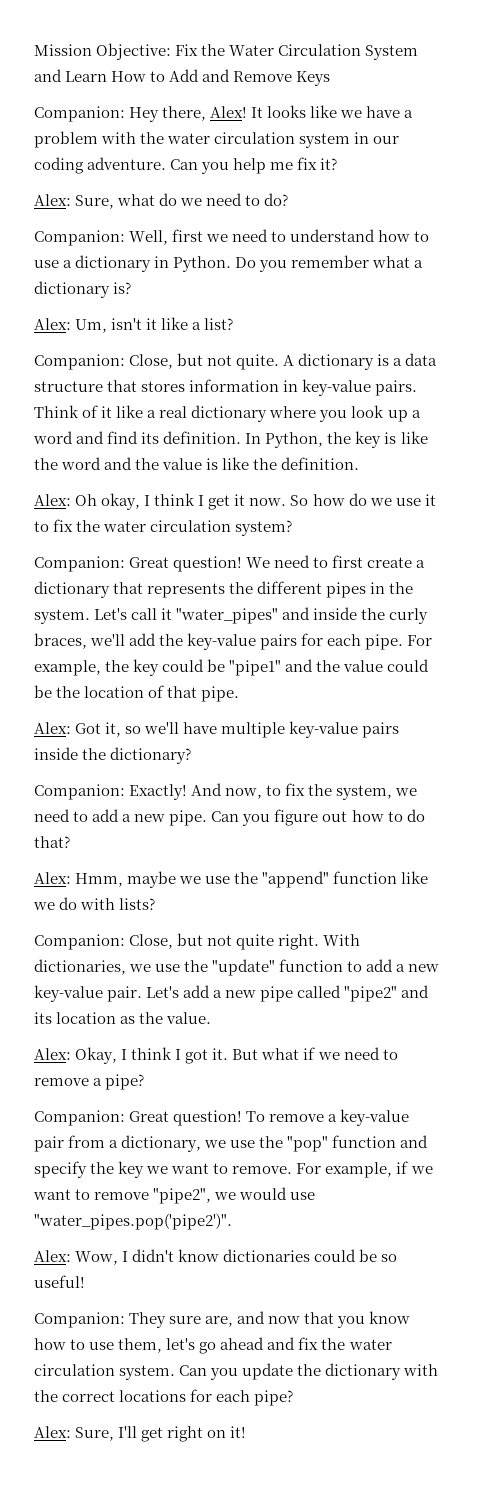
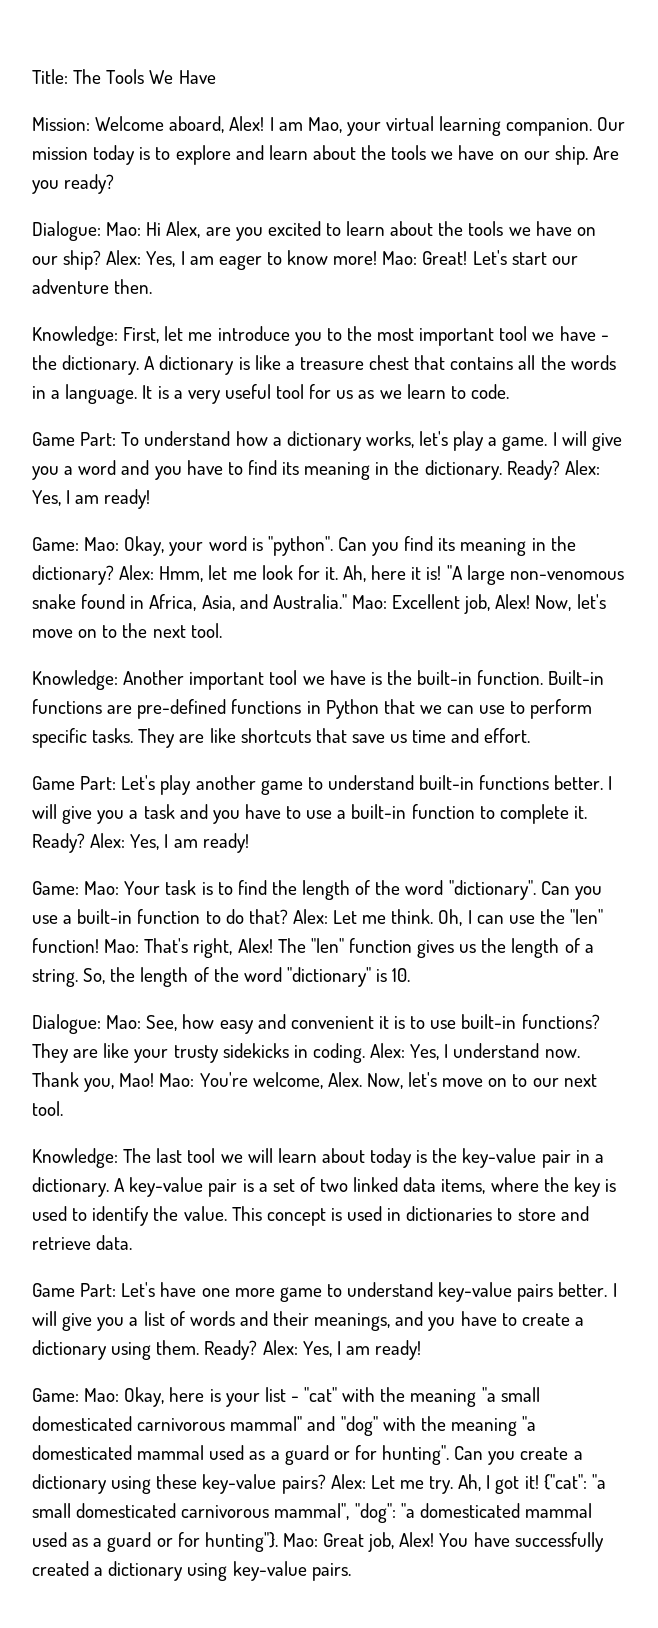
- Mission Objective: Fix the Water Circulation System and Learn How to Add and Remove Keys
- Companion: Hey there, Alex! It looks like we have a problem with the water circulation system in our coding adventure. Can you help me fix it?
- Alex: Sure, what do we need to do?
- Companion: Well, first we need to understand how to use a dictionary in Python. Do you remember what a dictionary is?
- Alex: Um, isn't it like a list?
- Companion: Close, but not quite. A dictionary is a data structure that stores information in key-value pairs. Think of it like a real dictionary where you look up a word and find its definition. In Python, the key is like the word and the value is like the definition.
- Alex: Oh okay, I think I get it now. So how do we use it to fix the water circulation system?
- Companion: Great question! We need to first create a dictionary that represents the different pipes in the system. Let's call it "water_pipes" and inside the curly braces, we'll add the key-value pairs for each pipe. For example, the key could be "pipe1" and the value could be the location of that pipe.
- Alex: Got it, so we'll have multiple key-value pairs inside the dictionary?
- Companion: Exactly! And now, to fix the system, we need to add a new pipe. Can you figure out how to do that?
- Alex: Hmm, maybe we use the "append" function like we do with lists?
- Companion: Close, but not quite right. With dictionaries, we use the "update" function to add a new key-value pair. Let's add a new pipe called "pipe2" and its location as the value.
- Alex: Okay, I think I got it. But what if we need to remove a pipe?
- Companion: Great question! To remove a key-value pair from a dictionary, we use the "pop" function and specify the key we want to remove. For example, if we want to remove "pipe2", we would use "water_pipes.pop('pipe2')".
- Alex: Wow, I didn't know dictionaries could be so useful!
- Companion: They sure are, and now that you know how to use them, let's go ahead and fix the water circulation system. Can you update the dictionary with the correct locations for each pipe?
- Alex: Sure, I'll get right on it!
+ Title: The Tools We Have
+ Mission: Welcome aboard, Alex! I am Mao, your virtual learning companion. Our mission today is to explore and learn about the tools we have on our ship. Are you ready?
+ Dialogue: Mao: Hi Alex, are you excited to learn about the tools we have on our ship? Alex: Yes, I am eager to know more! Mao: Great! Let's start our adventure then.
+ Knowledge: First, let me introduce you to the most important tool we have - the dictionary. A dictionary is like a treasure chest that contains all the words in a language. It is a very useful tool for us as we learn to code.
+ Game Part: To understand how a dictionary works, let's play a game. I will give you a word and you have to find its meaning in the dictionary. Ready? Alex: Yes, I am ready!
+ Game: Mao: Okay, your word is "python". Can you find its meaning in the dictionary? Alex: Hmm, let me look for it. Ah, here it is! "A large non-venomous snake found in Africa, Asia, and Australia." Mao: Excellent job, Alex! Now, let's move on to the next tool.
+ Knowledge: Another important tool we have is the built-in function. Built-in functions are pre-defined functions in Python that we can use to perform specific tasks. They are like shortcuts that save us time and effort.
+ Game Part: Let's play another game to understand built-in functions better. I will give you a task and you have to use a built-in function to complete it. Ready? Alex: Yes, I am ready!
+ Game: Mao: Your task is to find the length of the word "dictionary". Can you use a built-in function to do that? Alex: Let me think. Oh, I can use the "len" function! Mao: That's right, Alex! The "len" function gives us the length of a string. So, the length of the word "dictionary" is 10.
+ Dialogue: Mao: See, how easy and convenient it is to use built-in functions? They are like your trusty sidekicks in coding. Alex: Yes, I understand now. Thank you, Mao! Mao: You're welcome, Alex. Now, let's move on to our next tool.
+ Knowledge: The last tool we will learn about today is the key-value pair in a dictionary. A key-value pair is a set of two linked data items, where the key is used to identify the value. This concept is used in dictionaries to store and retrieve data.
+ Game Part: Let's have one more game to understand key-value pairs better. I will give you a list of words and their meanings, and you have to create a dictionary using them. Ready? Alex: Yes, I am ready!
+ Game: Mao: Okay, here is your list - "cat" with the meaning "a small domesticated carnivorous mammal" and "dog" with the meaning "a domesticated mammal used as a guard or for hunting". Can you create a dictionary using these key-value pairs? Alex: Let me try. Ah, I got it! {"cat": "a small domesticated carnivorous mammal", "dog": "a domesticated mammal used as a guard or for hunting"}. Mao: Great job, Alex! You have successfully created a dictionary using key-value pairs.

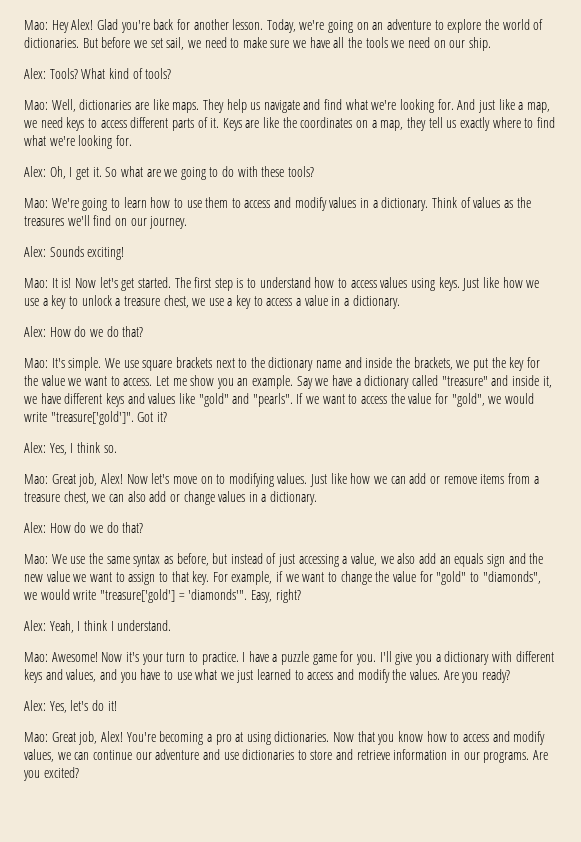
- Title: The Tools We Have
- Mission: Welcome aboard, Alex! I am Mao, your virtual learning companion. Our mission today is to explore and learn about the tools we have on our ship. Are you ready?
- Dialogue: Mao: Hi Alex, are you excited to learn about the tools we have on our ship? Alex: Yes, I am eager to know more! Mao: Great! Let's start our adventure then.
- Knowledge: First, let me introduce you to the most important tool we have - the dictionary. A dictionary is like a treasure chest that contains all the words in a language. It is a very useful tool for us as we learn to code.
- Game Part: To understand how a dictionary works, let's play a game. I will give you a word and you have to find its meaning in the dictionary. Ready? Alex: Yes, I am ready!
- Game: Mao: Okay, your word is "python". Can you find its meaning in the dictionary? Alex: Hmm, let me look for it. Ah, here it is! "A large non-venomous snake found in Africa, Asia, and Australia." Mao: Excellent job, Alex! Now, let's move on to the next tool.
- Knowledge: Another important tool we have is the built-in function. Built-in functions are pre-defined functions in Python that we can use to perform specific tasks. They are like shortcuts that save us time and effort.
- Game Part: Let's play another game to understand built-in functions better. I will give you a task and you have to use a built-in function to complete it. Ready? Alex: Yes, I am ready!
- Game: Mao: Your task is to find the length of the word "dictionary". Can you use a built-in function to do that? Alex: Let me think. Oh, I can use the "len" function! Mao: That's right, Alex! The "len" function gives us the length of a string. So, the length of the word "dictionary" is 10.
- Dialogue: Mao: See, how easy and convenient it is to use built-in functions? They are like your trusty sidekicks in coding. Alex: Yes, I understand now. Thank you, Mao! Mao: You're welcome, Alex. Now, let's move on to our next tool.
- Knowledge: The last tool we will learn about today is the key-value pair in a dictionary. A key-value pair is a set of two linked data items, where the key is used to identify the value. This concept is used in dictionaries to store and retrieve data.
- Game Part: Let's have one more game to understand key-value pairs better. I will give you a list of words and their meanings, and you have to create a dictionary using them. Ready? Alex: Yes, I am ready!
- Game: Mao: Okay, here is your list - "cat" with the meaning "a small domesticated carnivorous mammal" and "dog" with the meaning "a domesticated mammal used as a guard or for hunting". Can you create a dictionary using these key-value pairs? Alex: Let me try. Ah, I got it! {"cat": "a small domesticated carnivorous mammal", "dog": "a domesticated mammal used as a guard or for hunting"}. Mao: Great job, Alex! You have successfully created a dictionary using key-value pairs.
+ Mao: Hey Alex! Glad you're back for another lesson. Today, we're going on an adventure to explore the world of dictionaries. But before we set sail, we need to make sure we have all the tools we need on our ship.
+ Alex: Tools? What kind of tools?
+ Mao: Well, dictionaries are like maps. They help us navigate and find what we're looking for. And just like a map, we need keys to access different parts of it. Keys are like the coordinates on a map, they tell us exactly where to find what we're looking for.
+ Alex: Oh, I get it. So what are we going to do with these tools?
+ Mao: We're going to learn how to use them to access and modify values in a dictionary. Think of values as the treasures we'll find on our journey.
+ Alex: Sounds exciting!
+ Mao: It is! Now let's get started. The first step is to understand how to access values using keys. Just like how we use a key to unlock a treasure chest, we use a key to access a value in a dictionary.
+ Alex: How do we do that?
+ Mao: It's simple. We use square brackets next to the dictionary name and inside the brackets, we put the key for the value we want to access. Let me show you an example. Say we have a dictionary called "treasure" and inside it, we have different keys and values like "gold" and "pearls". If we want to access the value for "gold", we would write "treasure['gold']". Got it?
+ Alex: Yes, I think so.
+ Mao: Great job, Alex! Now let's move on to modifying values. Just like how we can add or remove items from a treasure chest, we can also add or change values in a dictionary.
+ Alex: How do we do that?
+ Mao: We use the same syntax as before, but instead of just accessing a value, we also add an equals sign and the new value we want to assign to that key. For example, if we want to change the value for "gold" to "diamonds", we would write "treasure['gold'] = 'diamonds'". Easy, right?
+ Alex: Yeah, I think I understand.
+ Mao: Awesome! Now it's your turn to practice. I have a puzzle game for you. I'll give you a dictionary with different keys and values, and you have to use what we just learned to access and modify the values. Are you ready?
+ Alex: Yes, let's do it!
+ Mao: Great job, Alex! You're becoming a pro at using dictionaries. Now that you know how to access and modify values, we can continue our adventure and use dictionaries to store and retrieve information in our programs. Are you excited?

